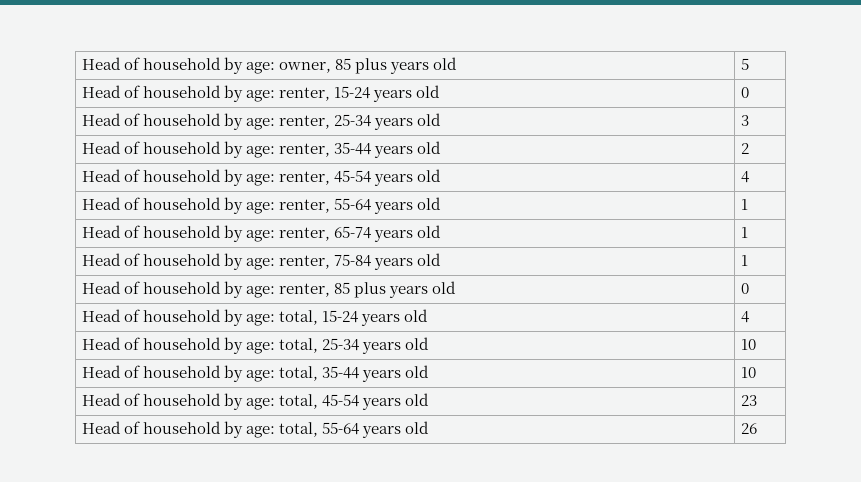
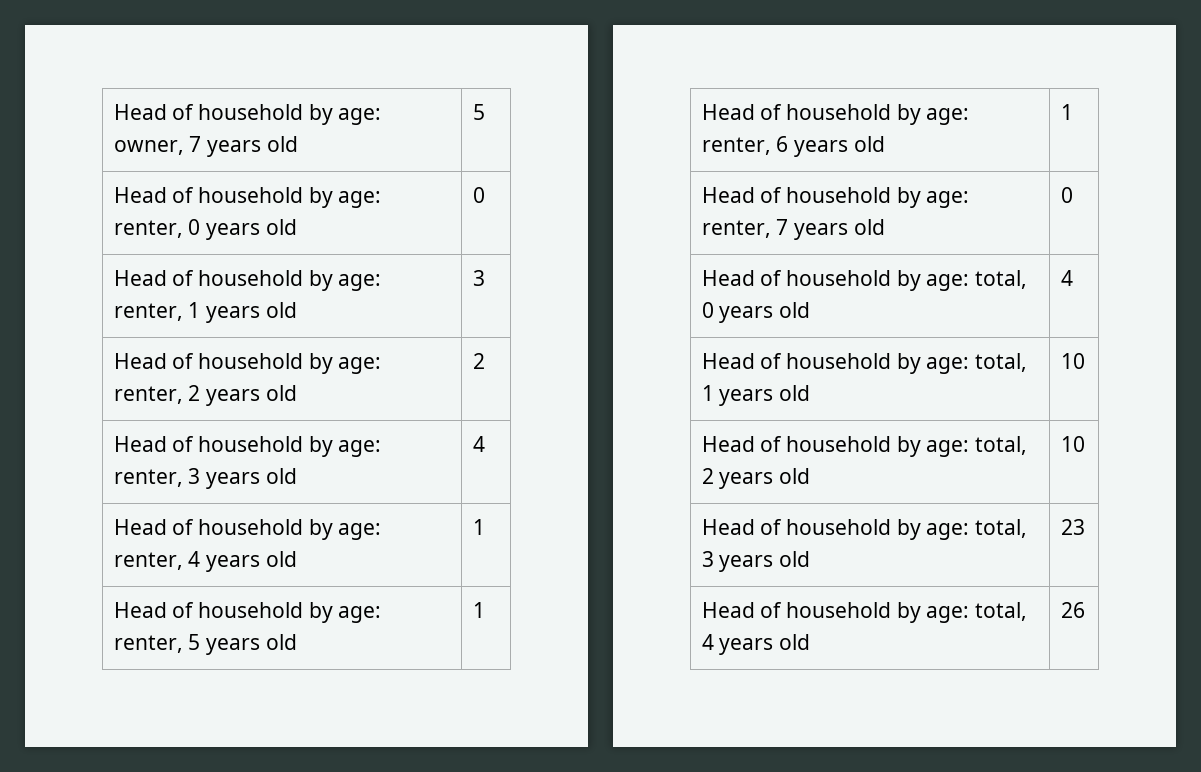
- Head of household by age: owner, 85 plus years old | 5
+ Head of household by age: owner, 7 years old | 5
- Head of household by age: renter, 15-24 years old | 0
+ Head of household by age: renter, 0 years old | 0
- Head of household by age: renter, 25-34 years old | 3
+ Head of household by age: renter, 1 years old | 3
- Head of household by age: renter, 35-44 years old | 2
+ Head of household by age: renter, 2 years old | 2
- Head of household by age: renter, 45-54 years old | 4
+ Head of household by age: renter, 3 years old | 4
- Head of household by age: renter, 55-64 years old | 1
- Head of household by age: renter, 65-74 years old | 1
- Head of household by age: renter, 75-84 years old | 1
- Head of household by age: renter, 85 plus years old | 0
+ Head of household by age: renter, 4 years old | 1
+ Head of household by age: renter, 5 years old | 1
+ Head of household by age: renter, 6 years old | 1
+ Head of household by age: renter, 7 years old | 0
- Head of household by age: total, 15-24 years old | 4
+ Head of household by age: total, 0 years old | 4
- Head of household by age: total, 25-34 years old | 10
- Head of household by age: total, 35-44 years old | 10
- Head of household by age: total, 45-54 years old | 23
+ Head of household by age: total, 1 years old | 10
+ Head of household by age: total, 2 years old | 10
+ Head of household by age: total, 3 years old | 23
- Head of household by age: total, 55-64 years old | 26
+ Head of household by age: total, 4 years old | 26

